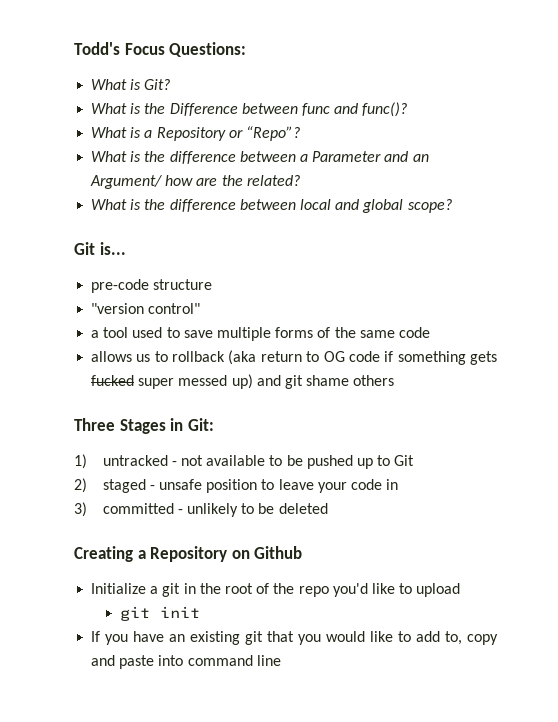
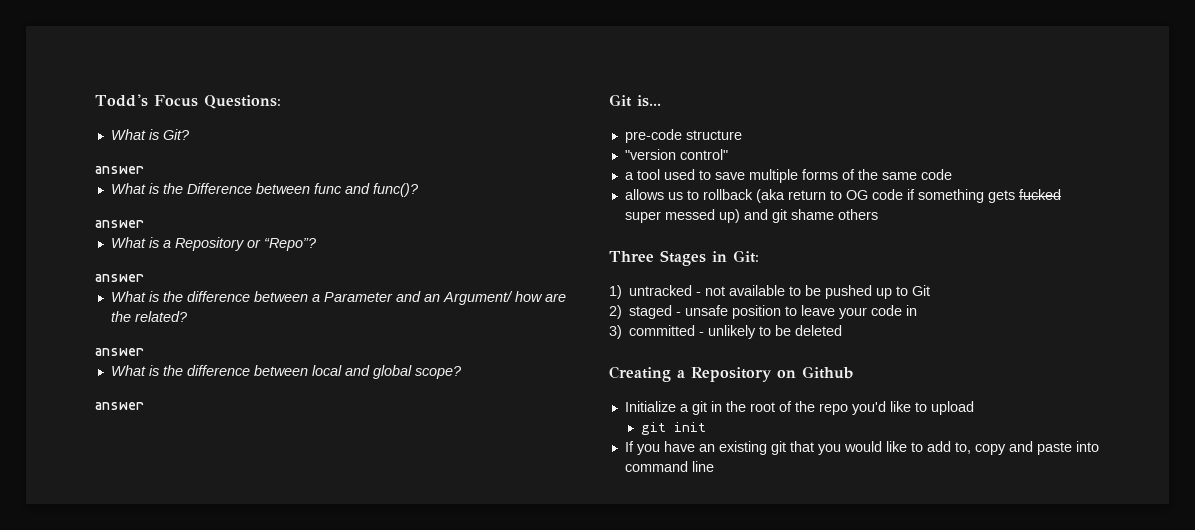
  What is Git?
+ answer
  What is the Difference between func and func()?
+ answer
  What is a Repository or “Repo”?
+ answer
  What is the difference between a Parameter and an Argument/ how are the related?
+ answer
  What is the difference between local and global scope?
+ answer

